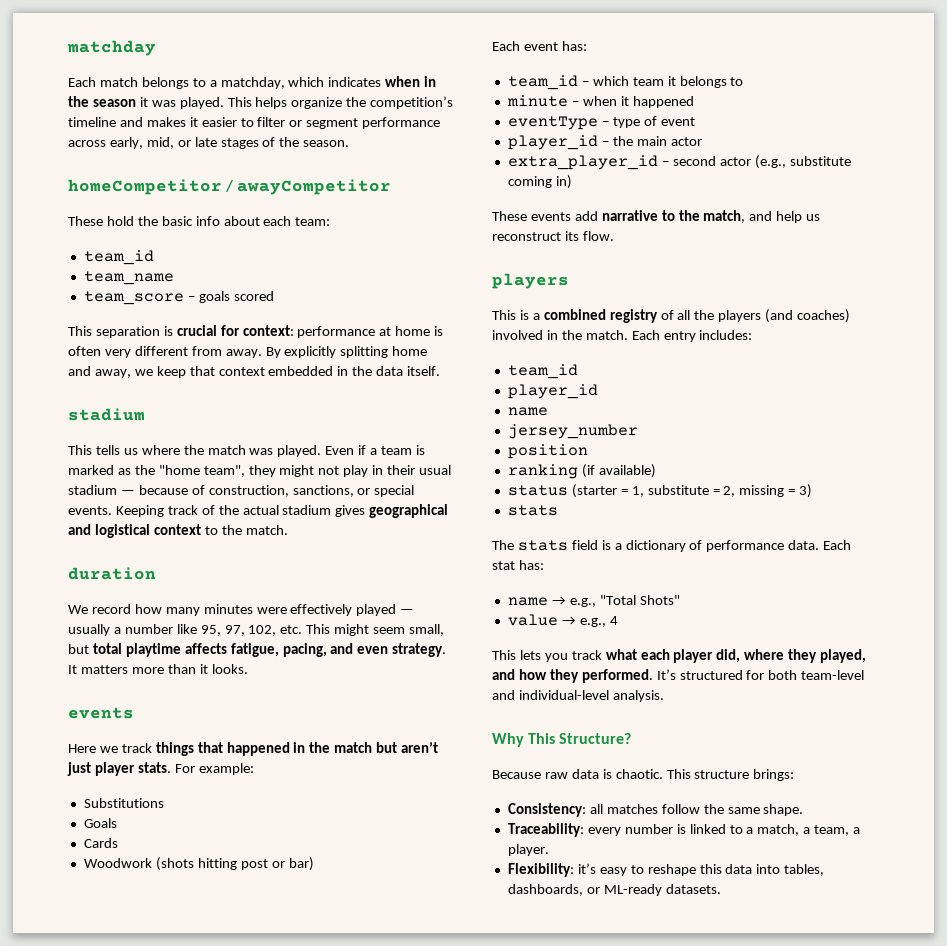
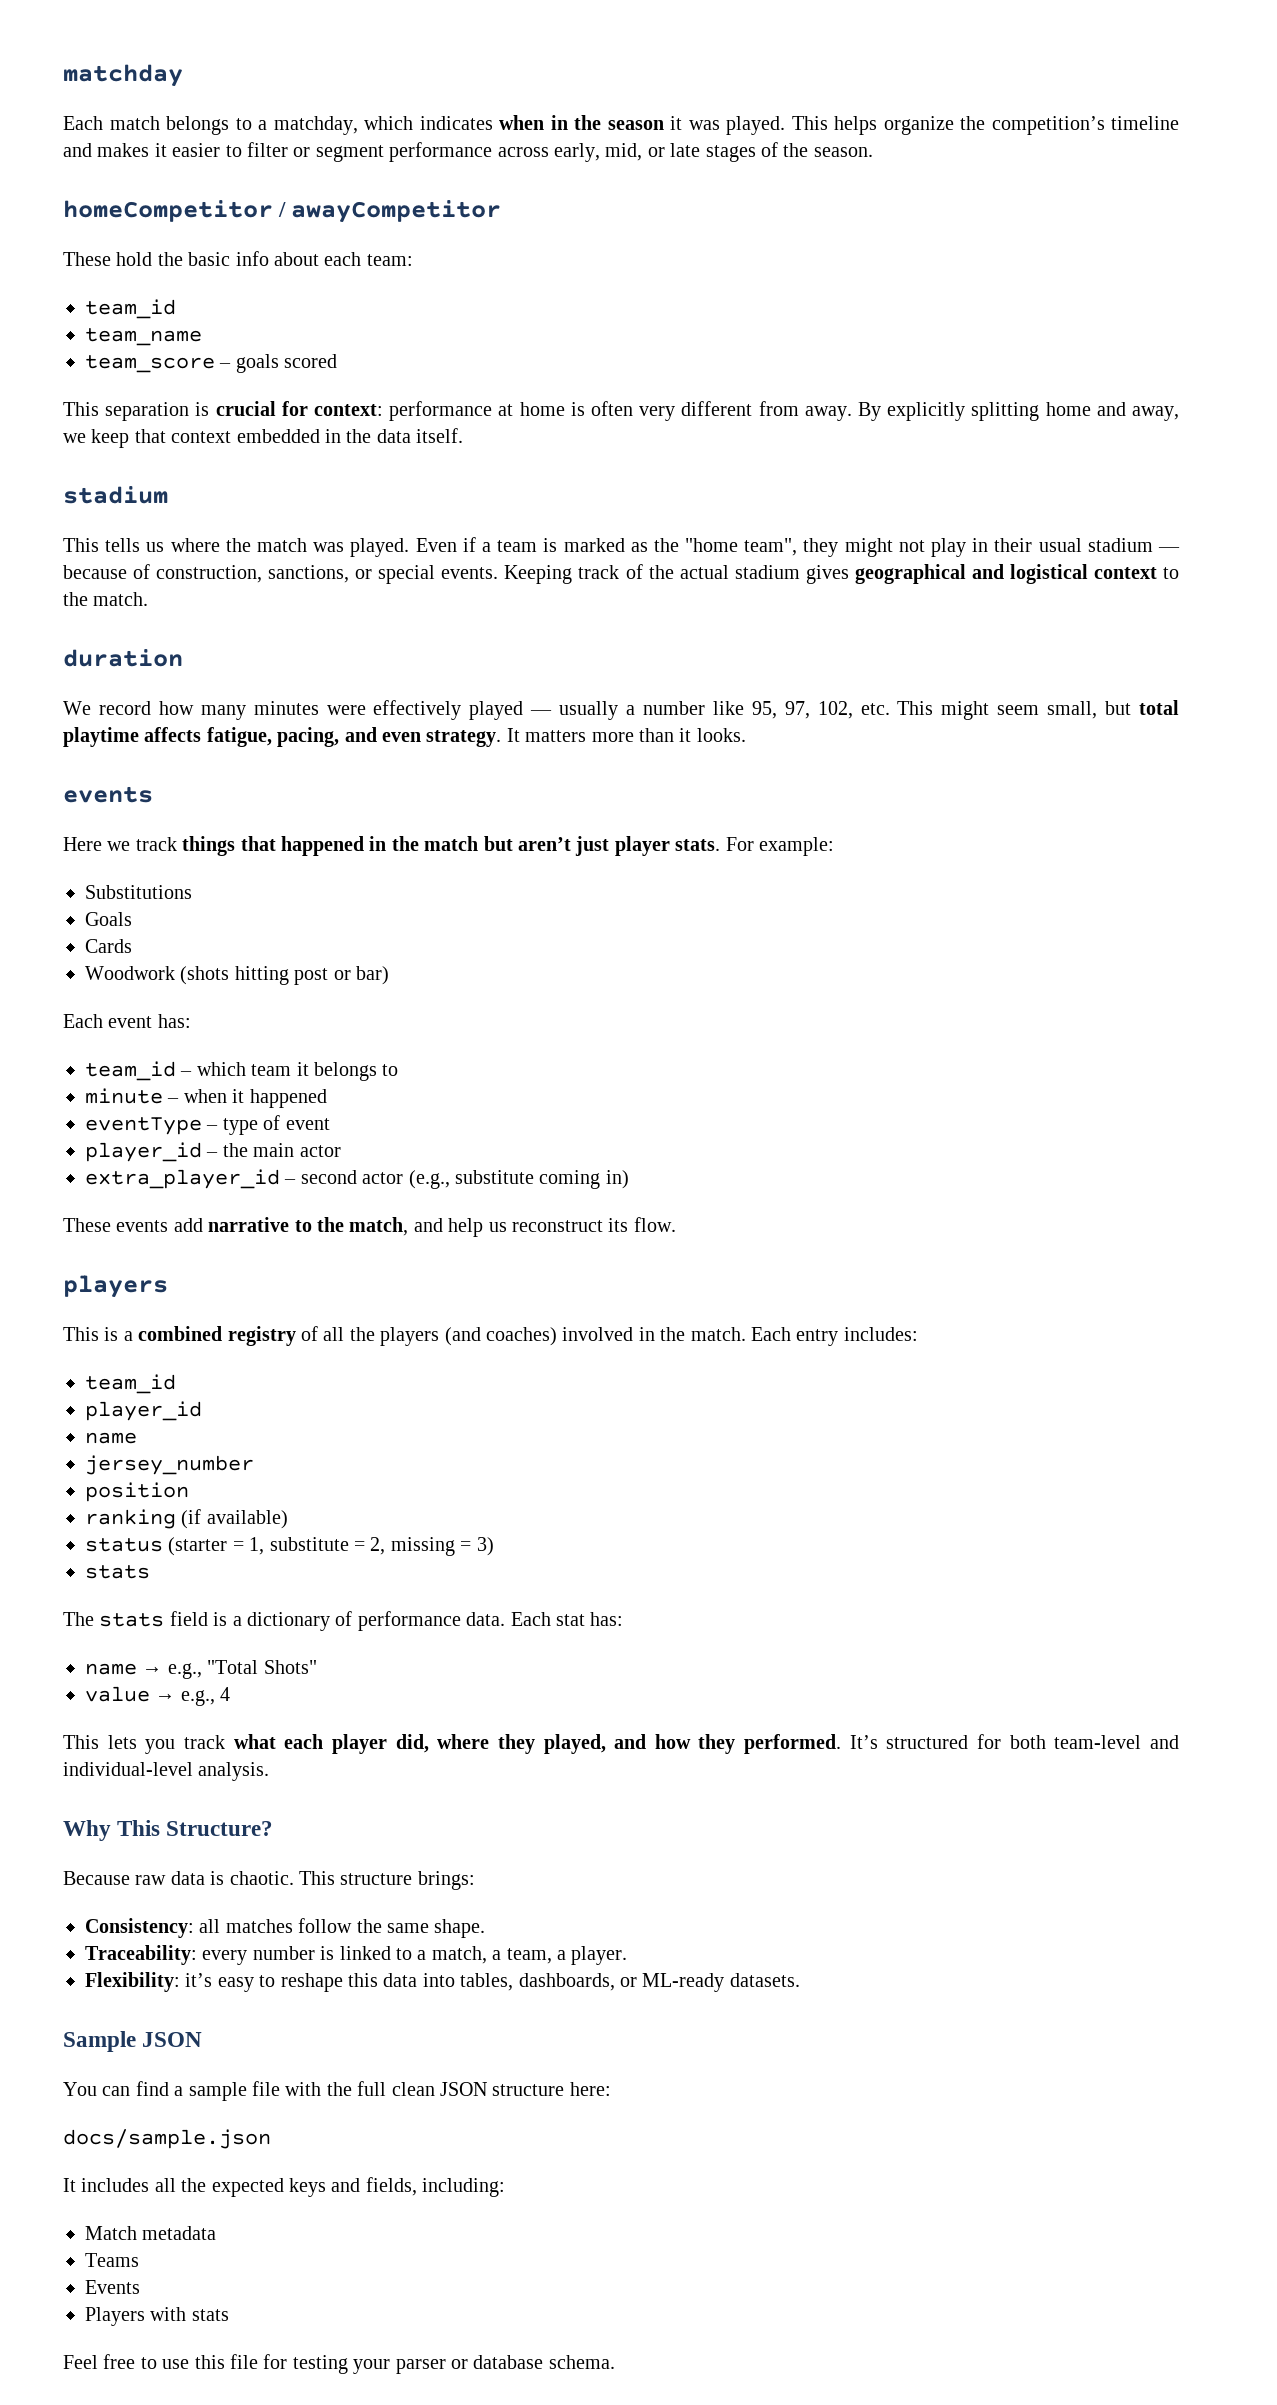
+ Sample JSON
+ You can find a sample file with the full clean JSON structure here:
+ docs/sample.json
+ It includes all the expected keys and fields, including:
+ Match metadata
+ Teams
+ Events
+ Players with stats
+ Feel free to use this file for testing your parser or database schema.

